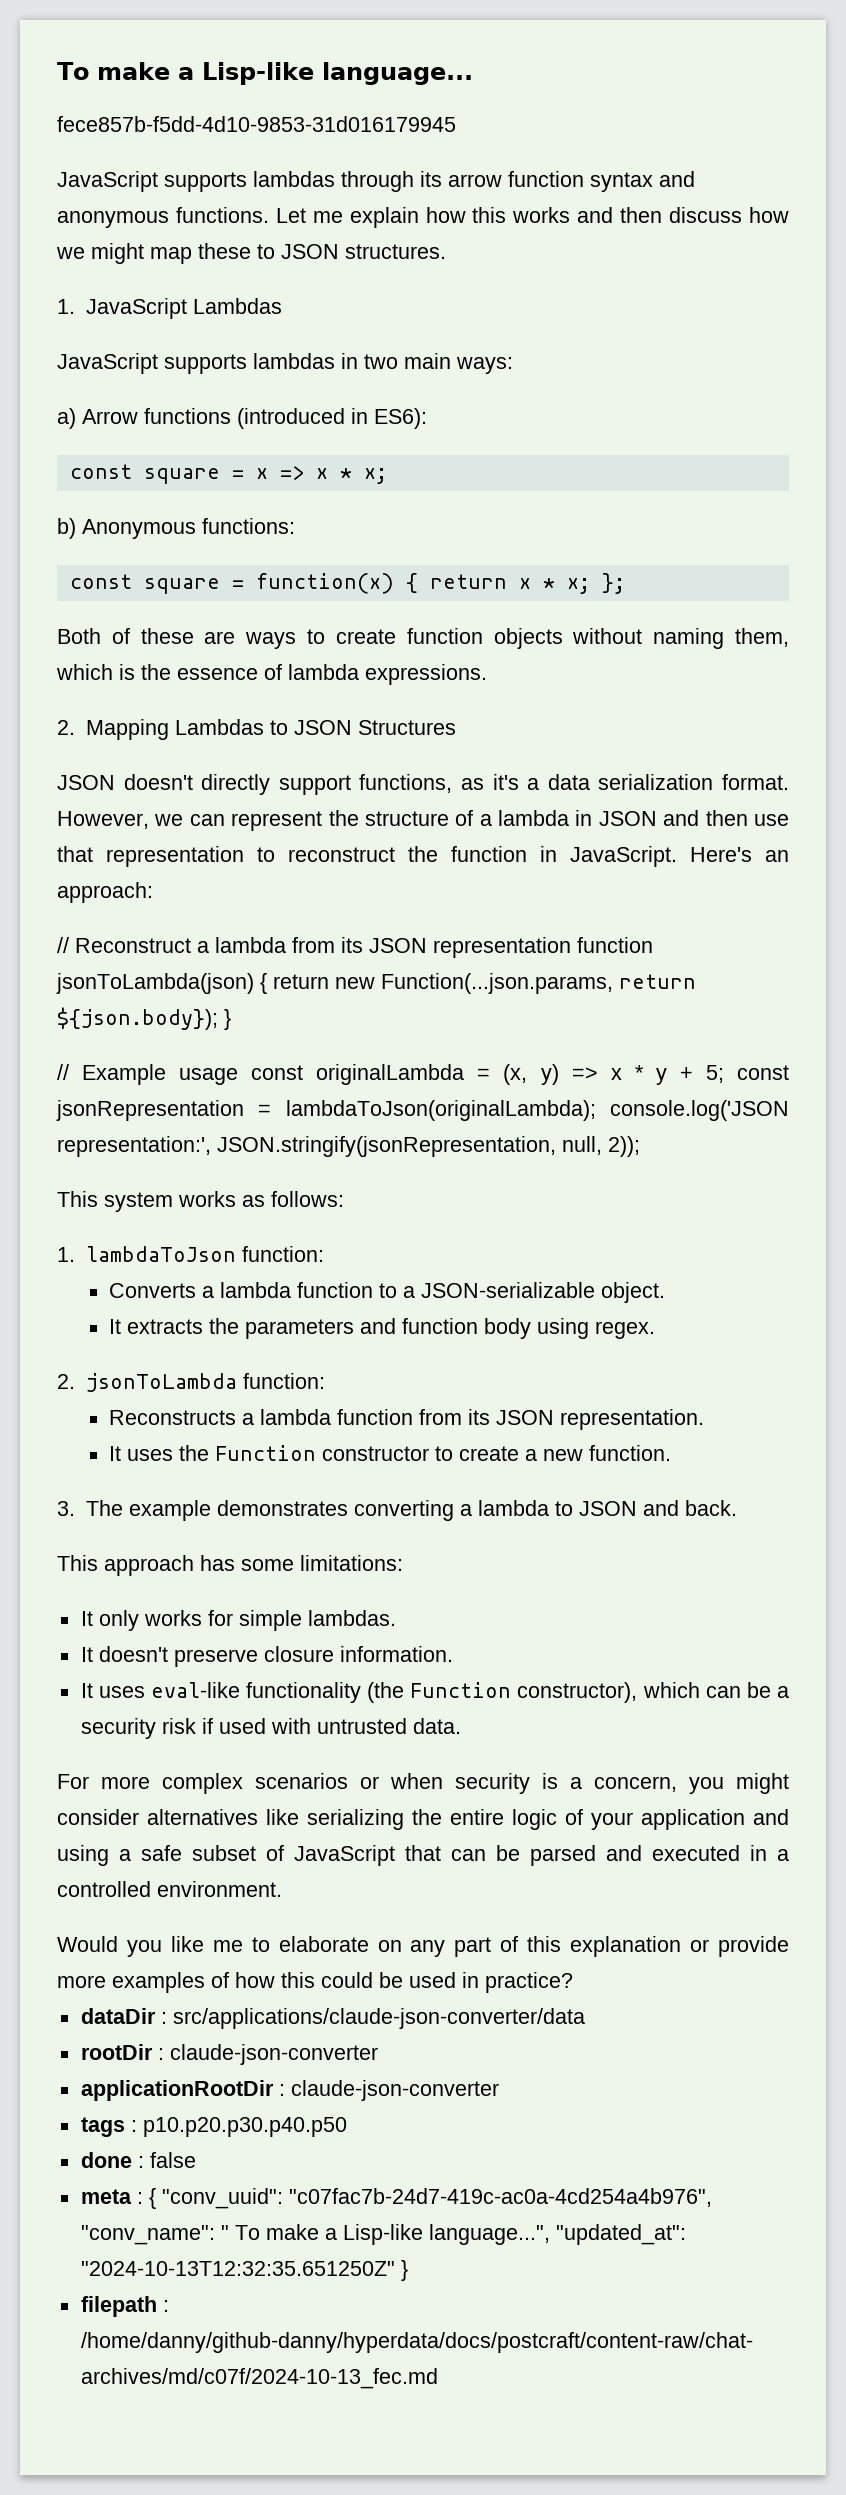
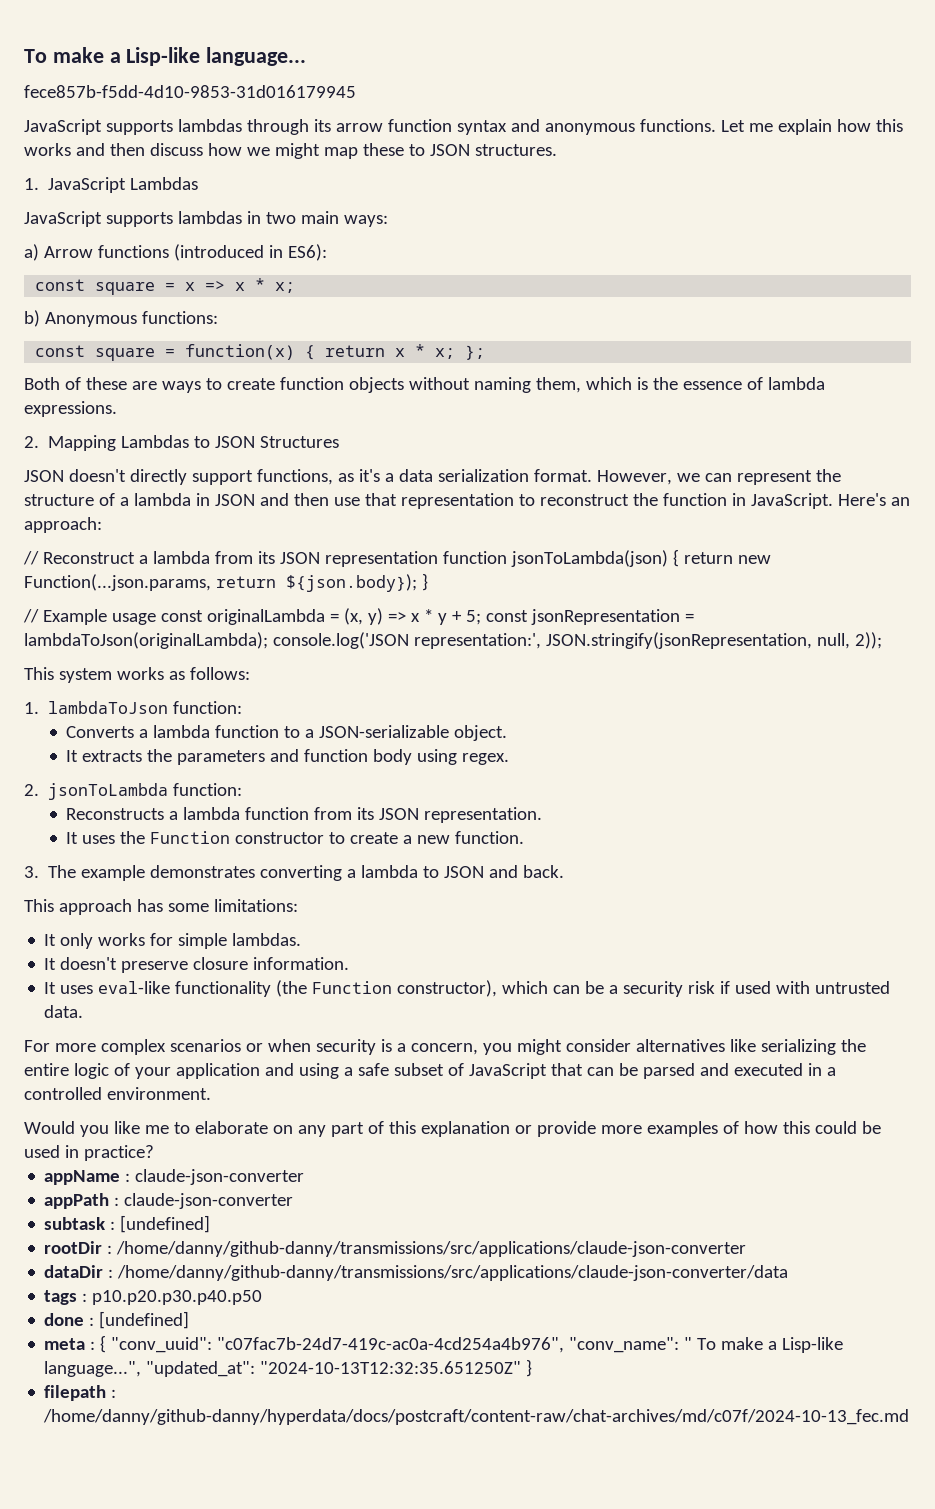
- dataDir : src/applications/claude-json-converter/data
- rootDir : claude-json-converter
- applicationRootDir : claude-json-converter
+ appName : claude-json-converter
+ appPath : claude-json-converter
+ subtask : [undefined]
+ rootDir : /home/danny/github-danny/transmissions/src/applications/claude-json-converter
+ dataDir : /home/danny/github-danny/transmissions/src/applications/claude-json-converter/data
- done : false
+ done : [undefined]

